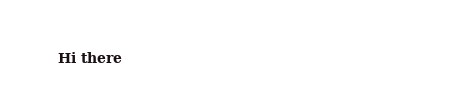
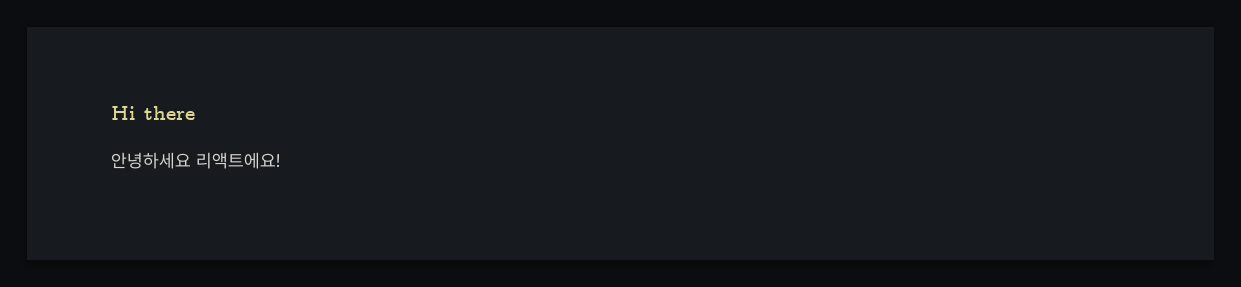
+ 안녕하세요 리액트에요!

